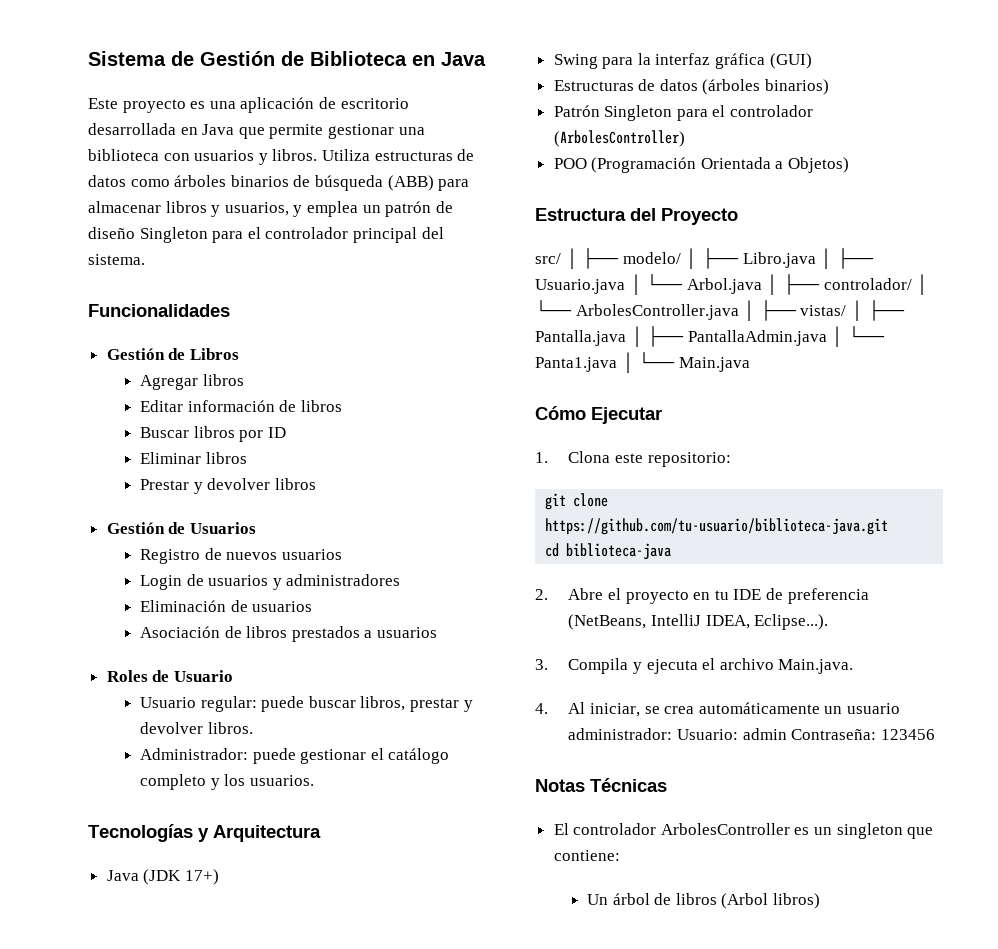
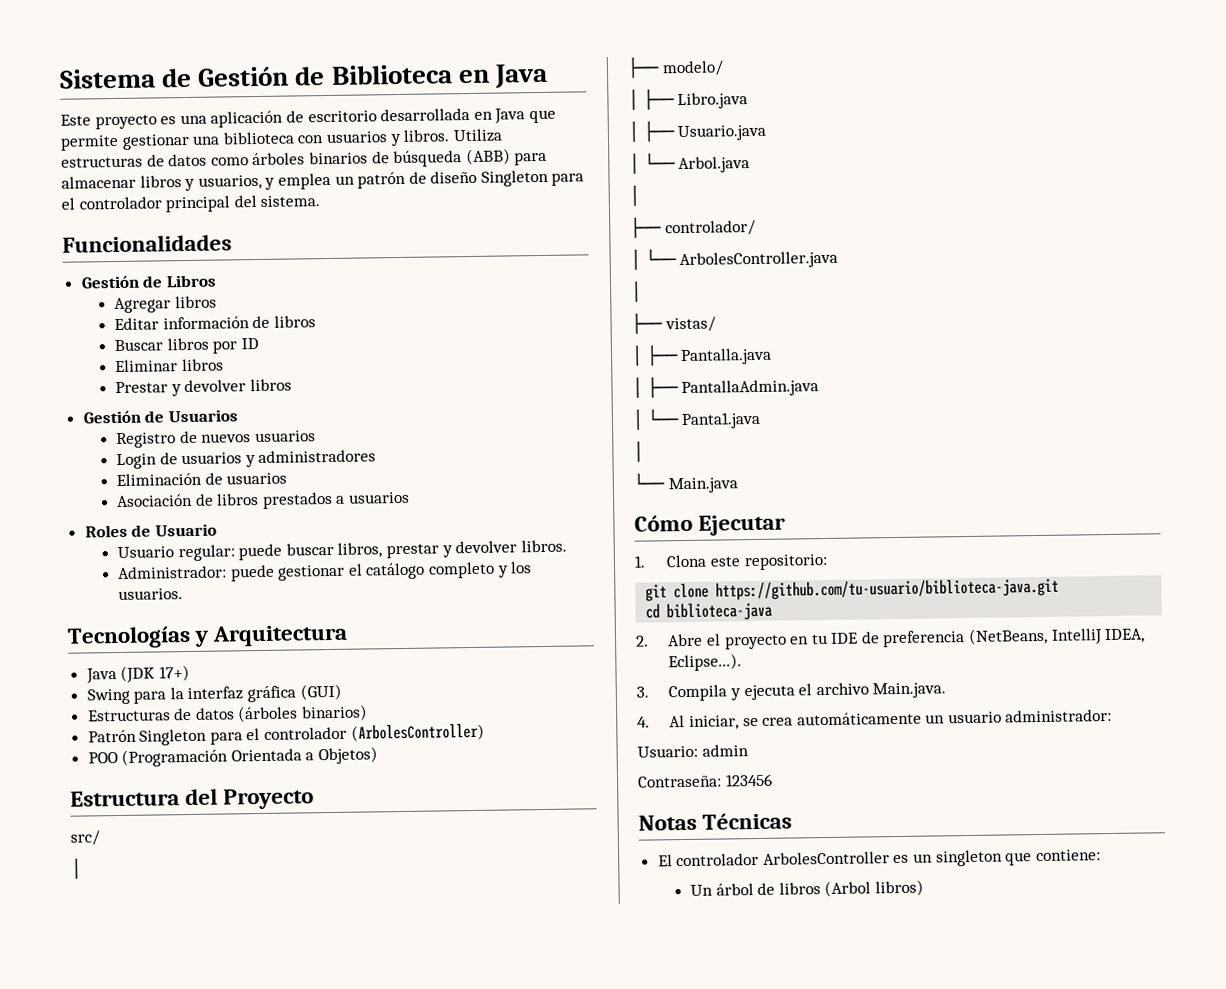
- src/ │ ├── modelo/ │ ├── Libro.java │ ├── Usuario.java │ └── Arbol.java │ ├── controlador/ │ └── ArbolesController.java │ ├── vistas/ │ ├── Pantalla.java │ ├── PantallaAdmin.java │ └── Panta1.java │ └── Main.java
+ src/
+ │
+ ├── modelo/
+ │ ├── Libro.java
+ │ ├── Usuario.java
+ │ └── Arbol.java
+ │
+ ├── controlador/
+ │ └── ArbolesController.java
+ │
+ ├── vistas/
+ │ ├── Pantalla.java
+ │ ├── PantallaAdmin.java
+ │ └── Panta1.java
+ │
+ └── Main.java
- 4. Al iniciar, se crea automáticamente un usuario administrador: Usuario: admin Contraseña: 123456
+ 4. Al iniciar, se crea automáticamente un usuario administrador:
+ Usuario: admin
+ Contraseña: 123456

